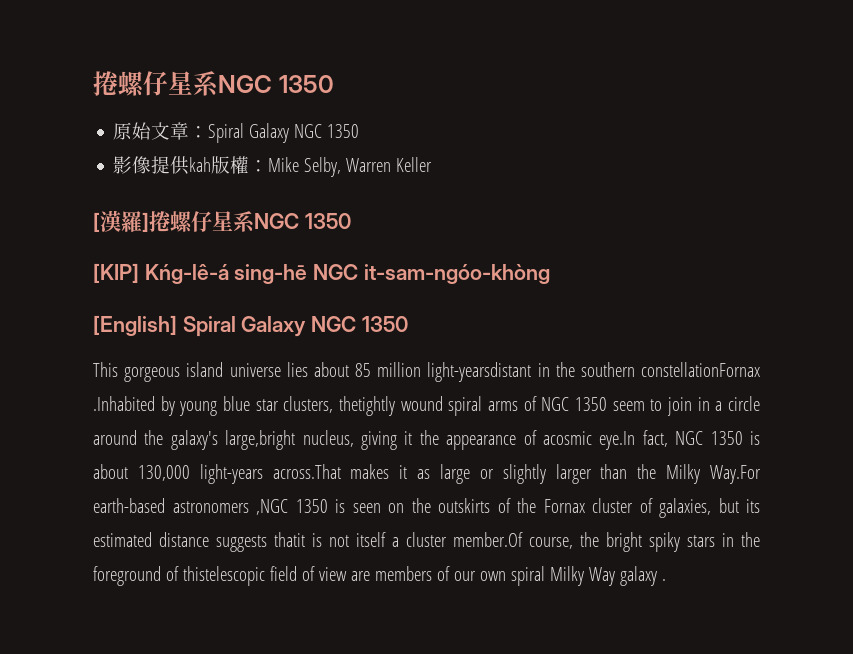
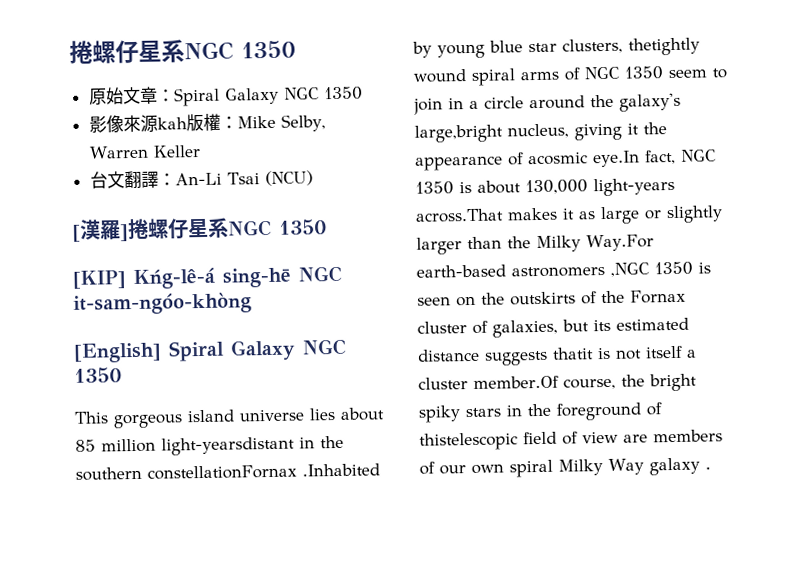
- 影像提供kah版權：Mike Selby, Warren Keller
+ 影像來源kah版權：Mike Selby, Warren Keller
+ 台文翻譯：An-Li Tsai (NCU)

